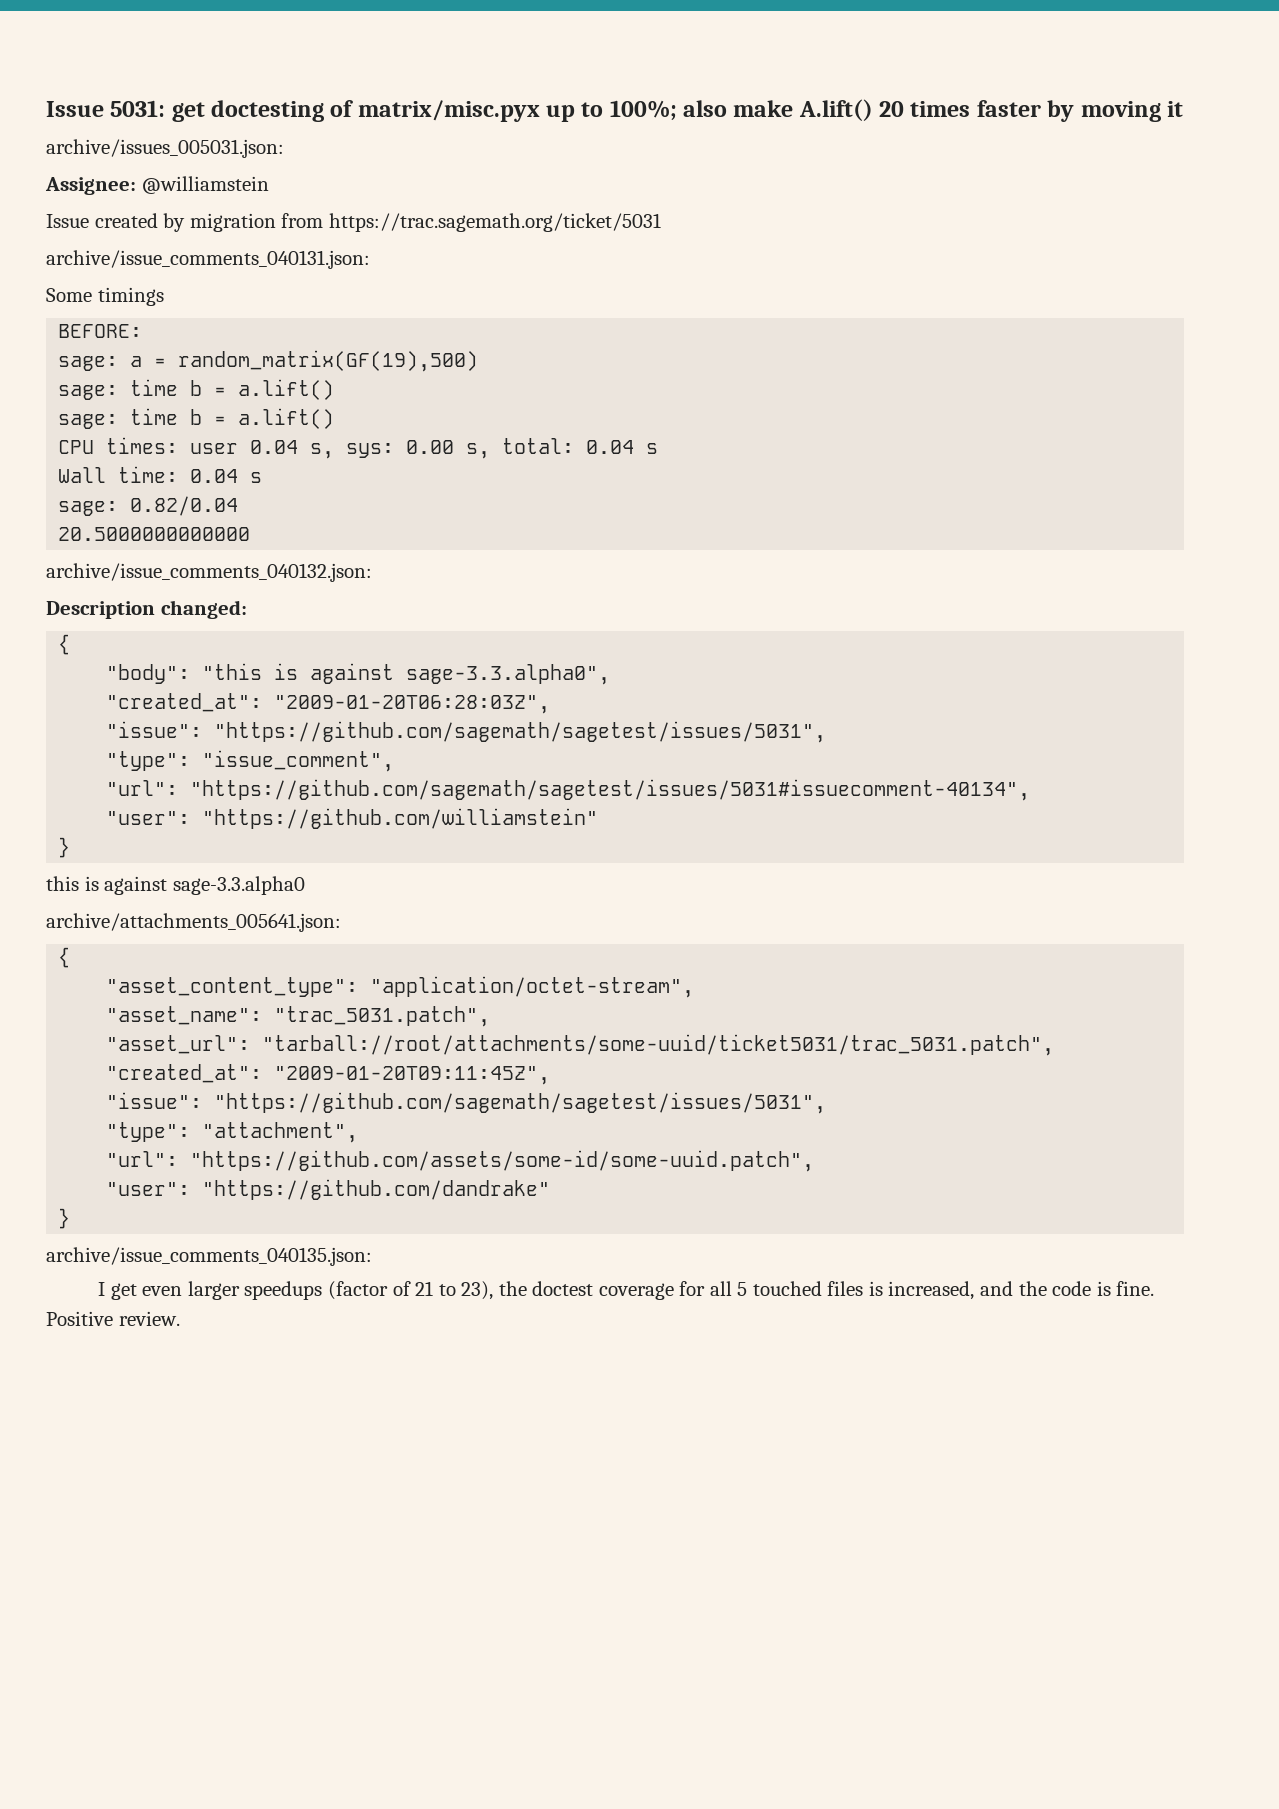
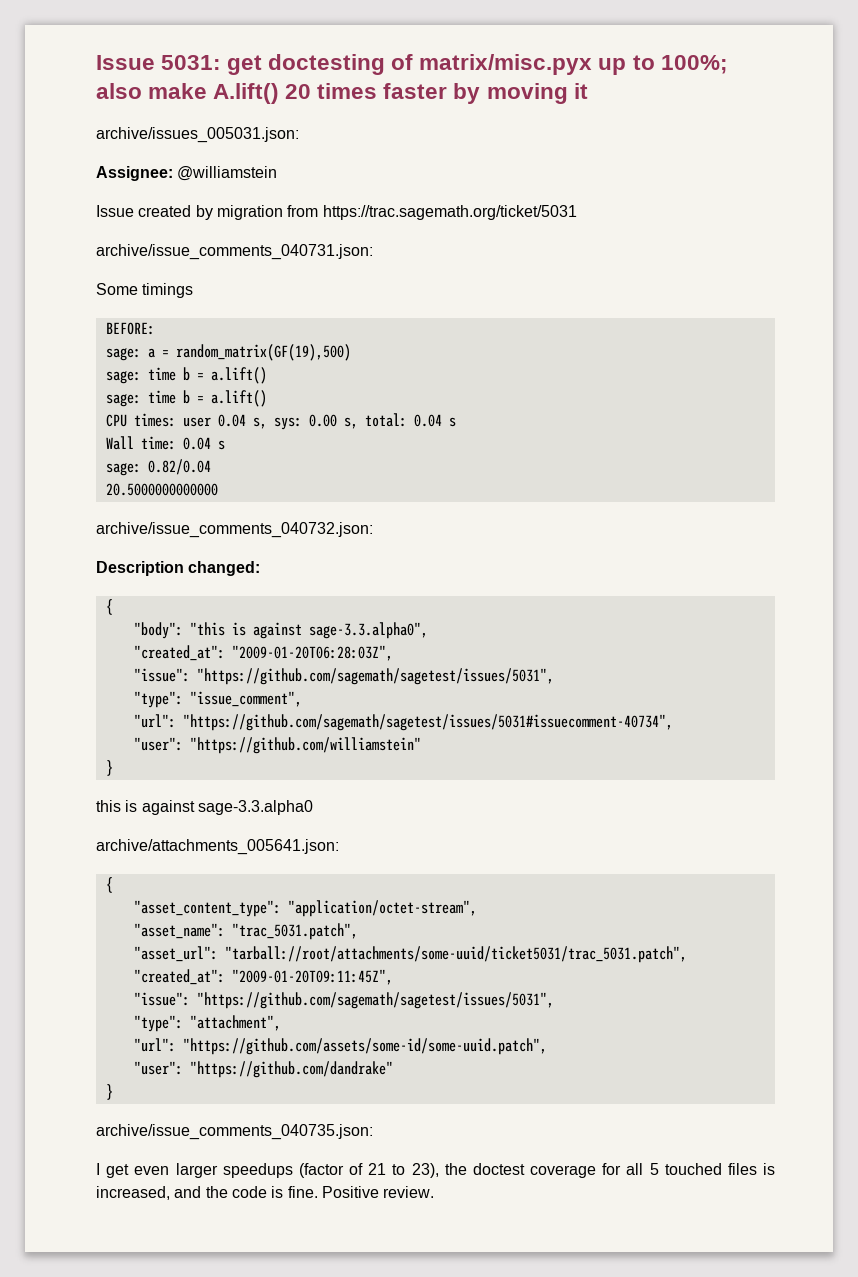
- archive/issue_comments_040131.json:
+ archive/issue_comments_040731.json:
- archive/issue_comments_040132.json:
+ archive/issue_comments_040732.json:
- "url": "https://github.com/sagemath/sagetest/issues/5031#issuecomment-40134",
+ "url": "https://github.com/sagemath/sagetest/issues/5031#issuecomment-40734",
- archive/issue_comments_040135.json:
+ archive/issue_comments_040735.json:

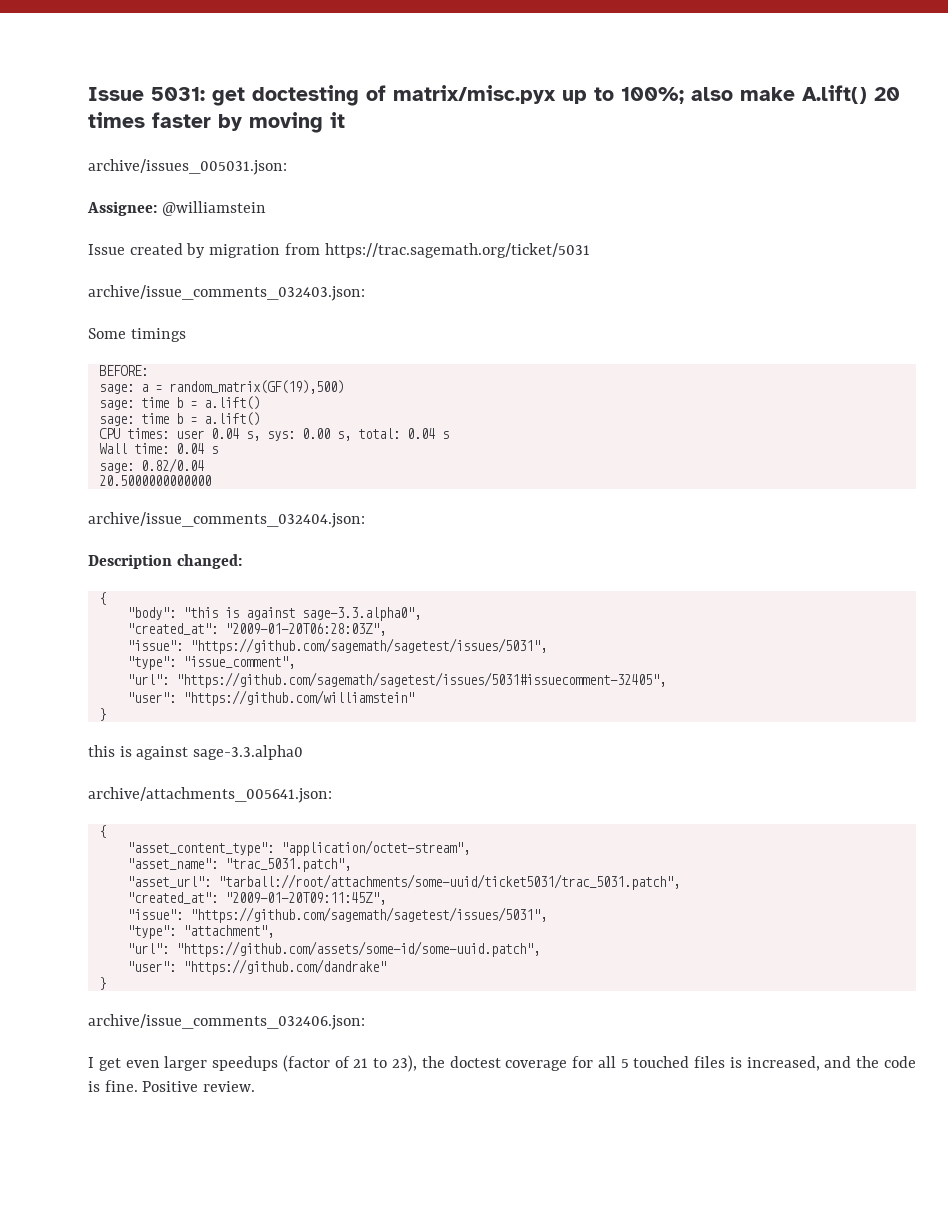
- archive/issue_comments_040731.json:
+ archive/issue_comments_032403.json:
- archive/issue_comments_040732.json:
+ archive/issue_comments_032404.json:
- "url": "https://github.com/sagemath/sagetest/issues/5031#issuecomment-40734",
+ "url": "https://github.com/sagemath/sagetest/issues/5031#issuecomment-32405",
- archive/issue_comments_040735.json:
+ archive/issue_comments_032406.json:

